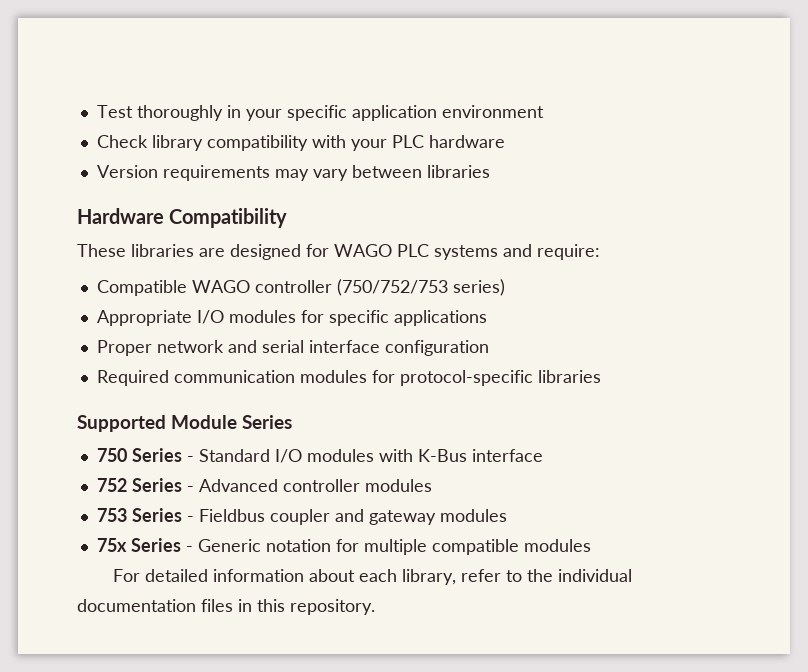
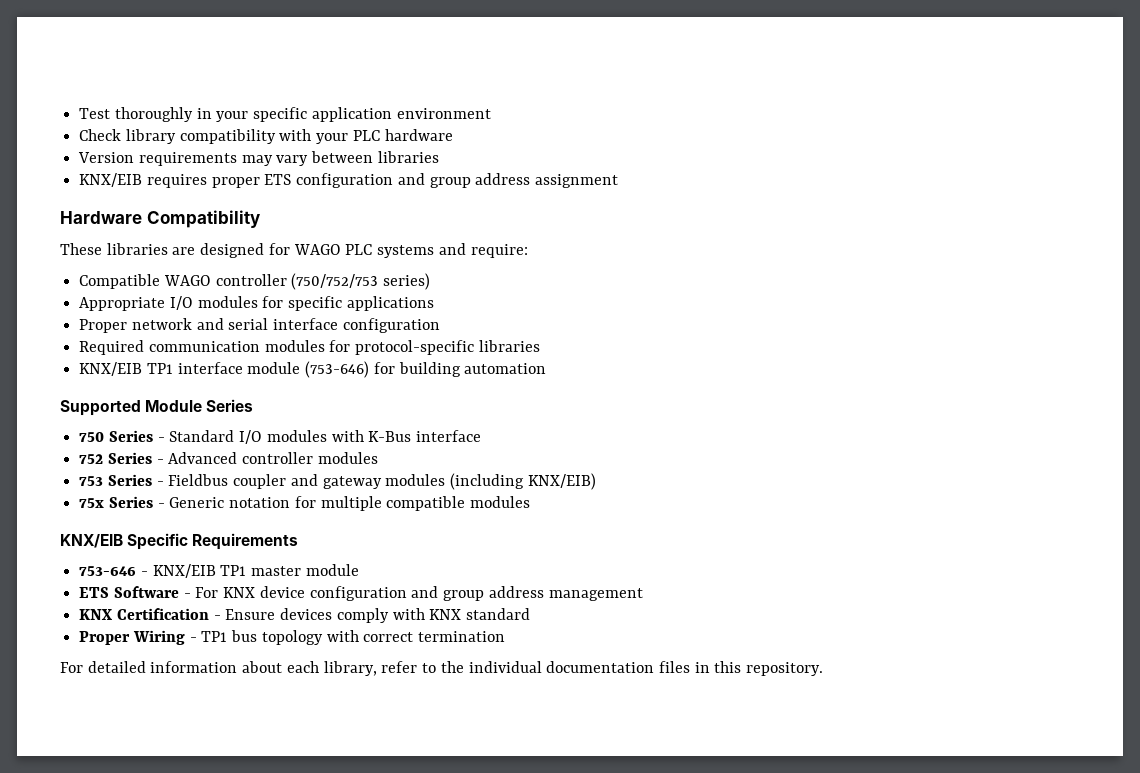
+ KNX/EIB requires proper ETS configuration and group address assignment
+ KNX/EIB TP1 interface module (753-646) for building automation
- 753 Series - Fieldbus coupler and gateway modules
+ 753 Series - Fieldbus coupler and gateway modules (including KNX/EIB)
+ KNX/EIB Specific Requirements
+ 753-646 - KNX/EIB TP1 master module
+ ETS Software - For KNX device configuration and group address management
+ KNX Certification - Ensure devices comply with KNX standard
+ Proper Wiring - TP1 bus topology with correct termination

